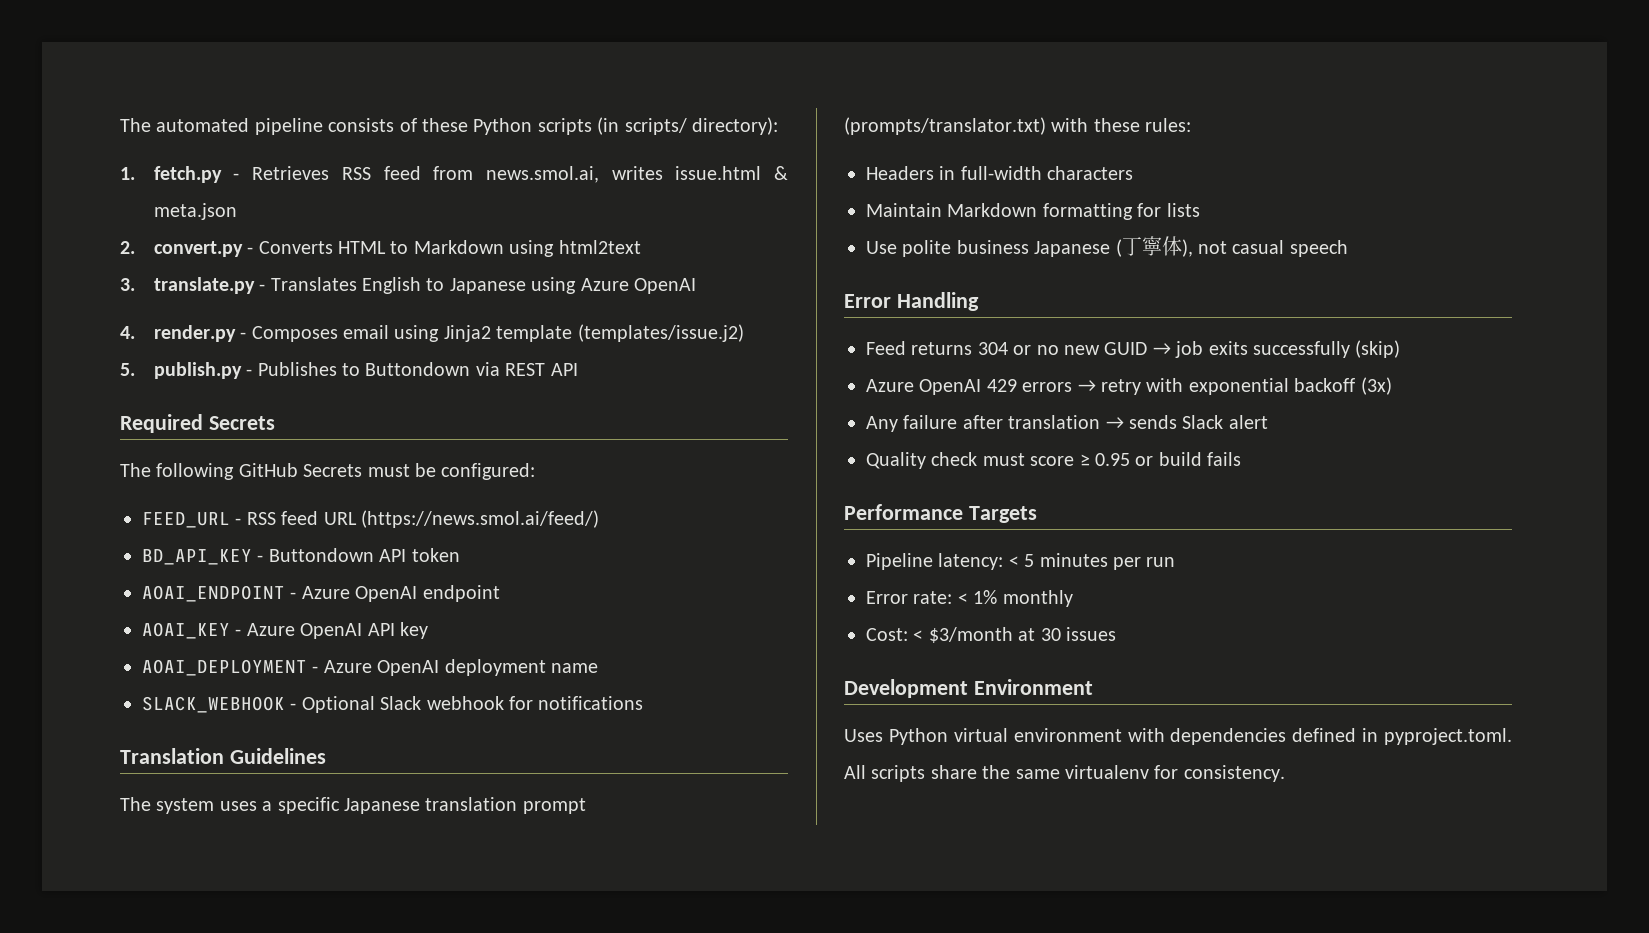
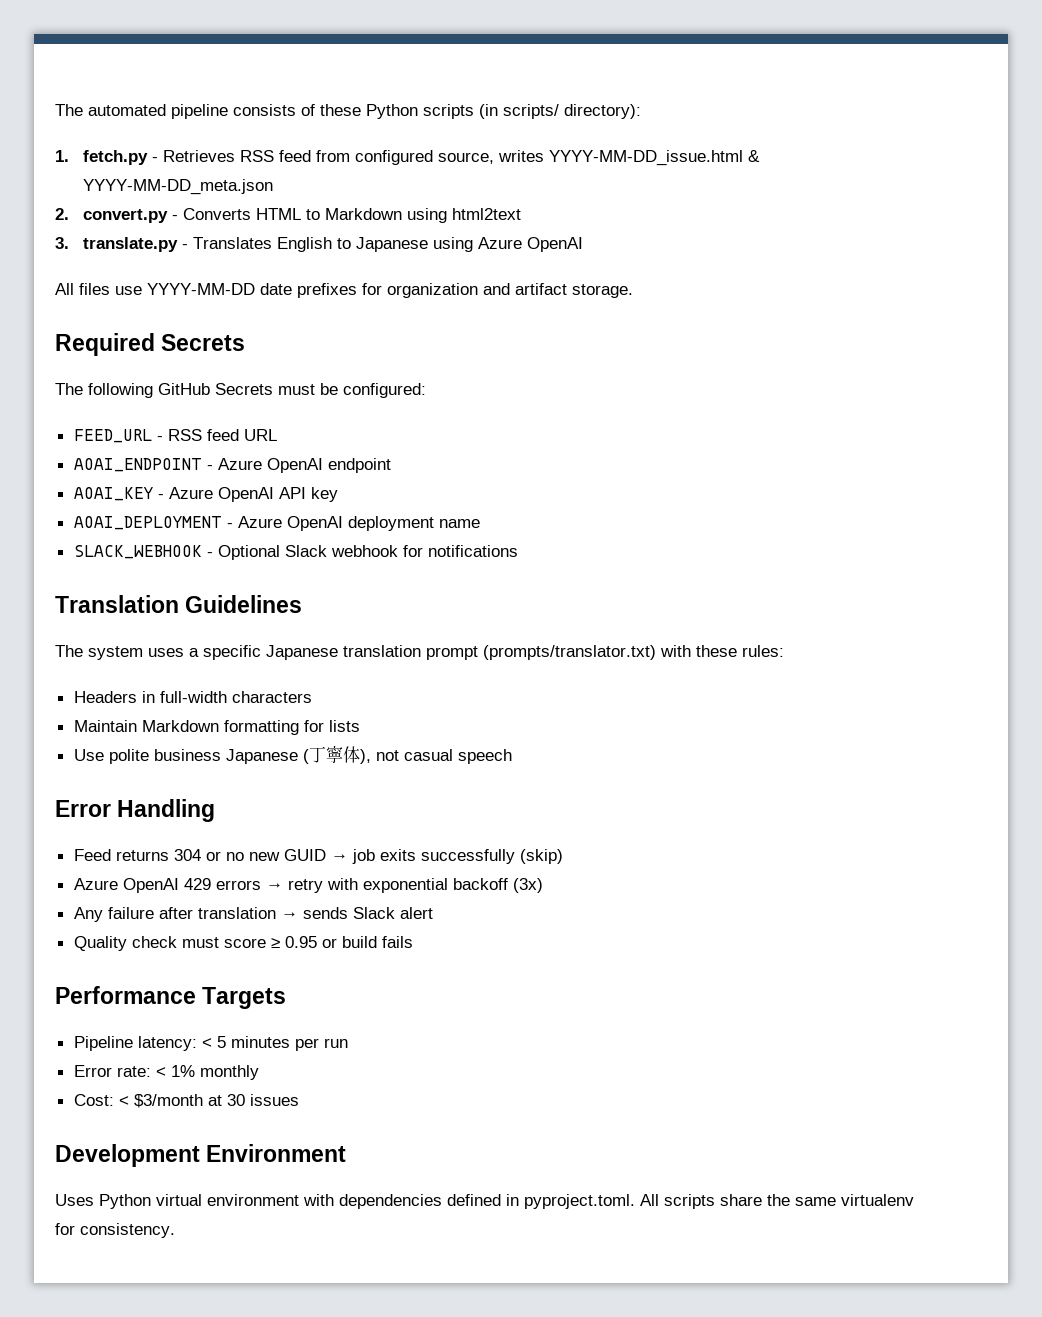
- 1. fetch.py - Retrieves RSS feed from news.smol.ai, writes issue.html & meta.json
+ 1. fetch.py - Retrieves RSS feed from configured source, writes YYYY-MM-DD_issue.html & YYYY-MM-DD_meta.json
- 4. render.py - Composes email using Jinja2 template (templates/issue.j2)
- 5. publish.py - Publishes to Buttondown via REST API
+ All files use YYYY-MM-DD date prefixes for organization and artifact storage.
- FEED_URL - RSS feed URL (https://news.smol.ai/feed/)
- BD_API_KEY - Buttondown API token
+ FEED_URL - RSS feed URL

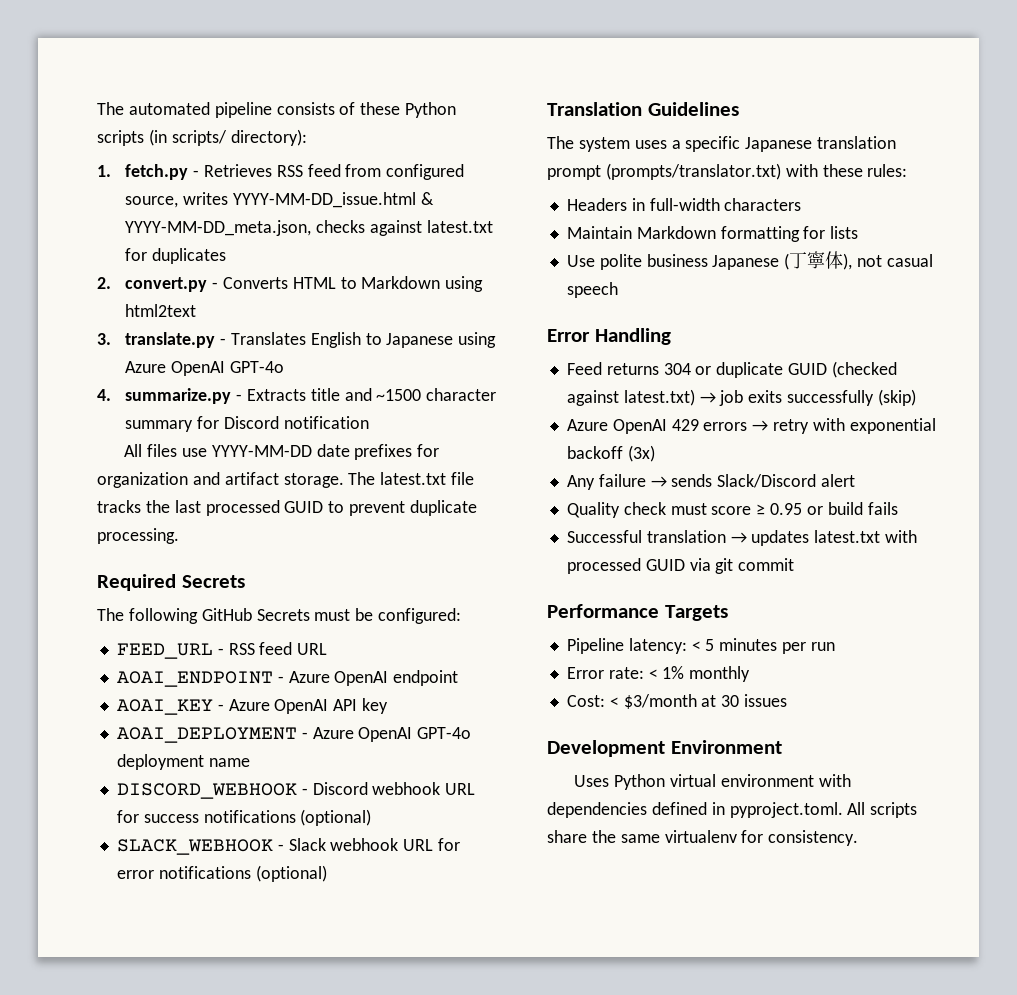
- 1. fetch.py - Retrieves RSS feed from configured source, writes YYYY-MM-DD_issue.html & YYYY-MM-DD_meta.json
+ 1. fetch.py - Retrieves RSS feed from configured source, writes YYYY-MM-DD_issue.html & YYYY-MM-DD_meta.json, checks against latest.txt for duplicates
- 3. translate.py - Translates English to Japanese using Azure OpenAI
+ 3. translate.py - Translates English to Japanese using Azure OpenAI GPT-4o
+ 4. summarize.py - Extracts title and ~1500 character summary for Discord notification
+ The latest.txt file tracks the last processed GUID to prevent duplicate processing.
- AOAI_DEPLOYMENT - Azure OpenAI deployment name
+ AOAI_DEPLOYMENT - Azure OpenAI GPT-4o deployment name
+ DISCORD_WEBHOOK - Discord webhook URL for success notifications (optional)
- SLACK_WEBHOOK - Optional Slack webhook for notifications
+ SLACK_WEBHOOK - Slack webhook URL for error notifications (optional)
- Feed returns 304 or no new GUID → job exits successfully (skip)
+ Feed returns 304 or duplicate GUID (checked against latest.txt) → job exits successfully (skip)
- Any failure after translation → sends Slack alert
+ Any failure → sends Slack/Discord alert
+ Successful translation → updates latest.txt with processed GUID via git commit

